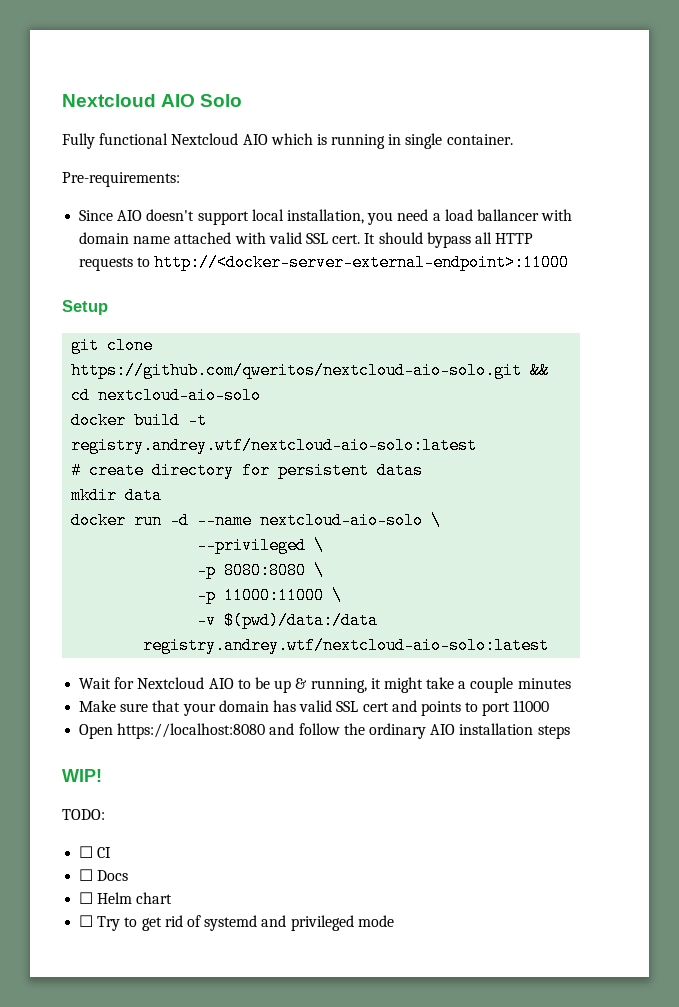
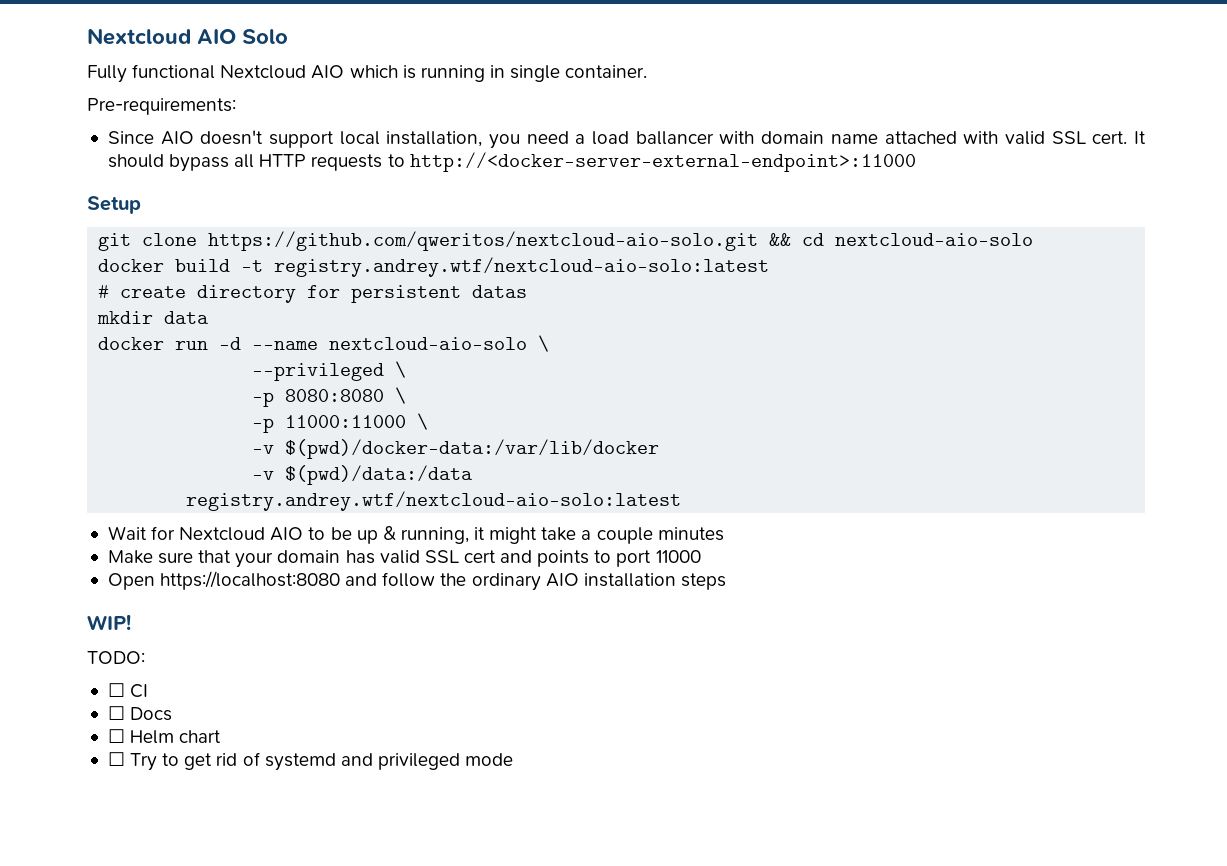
+ -v $(pwd)/docker-data:/var/lib/docker

